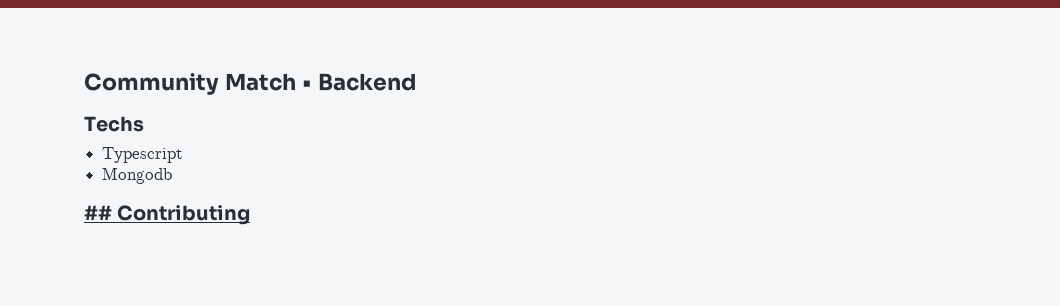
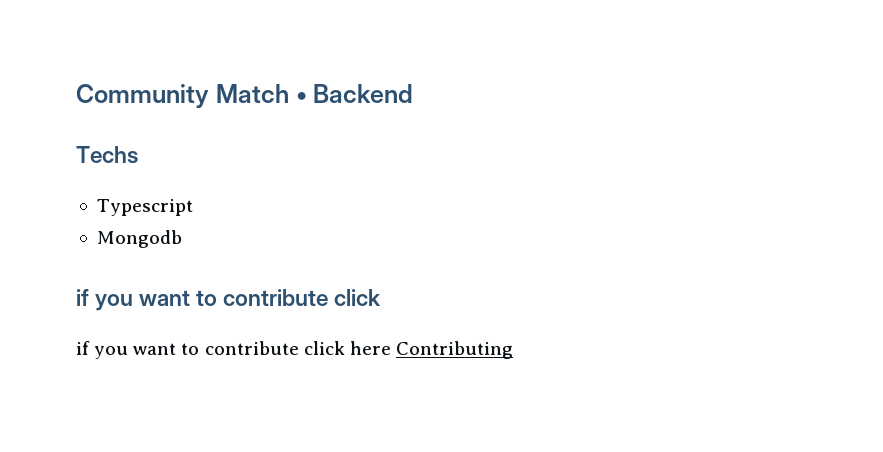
  Mongodb
- ## Contributing
+ if you want to contribute click
+ if you want to contribute click here Contributing

